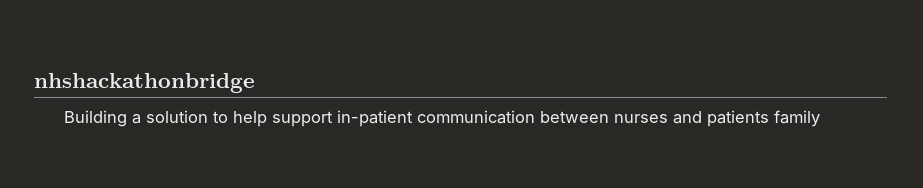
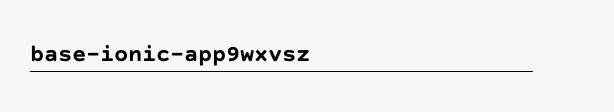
- nhshackathonbridge
- Building a solution to help support in-patient communication between nurses and patients family
+ base-ionic-app9wxvsz

